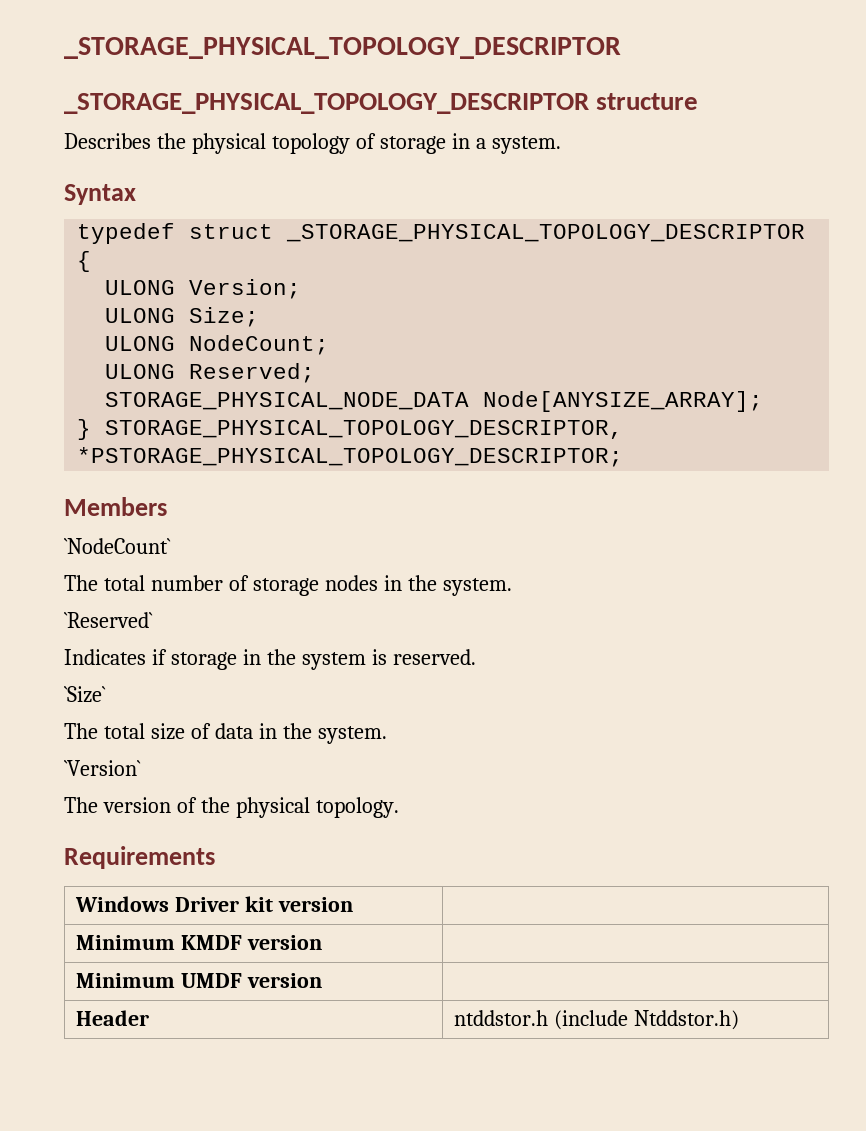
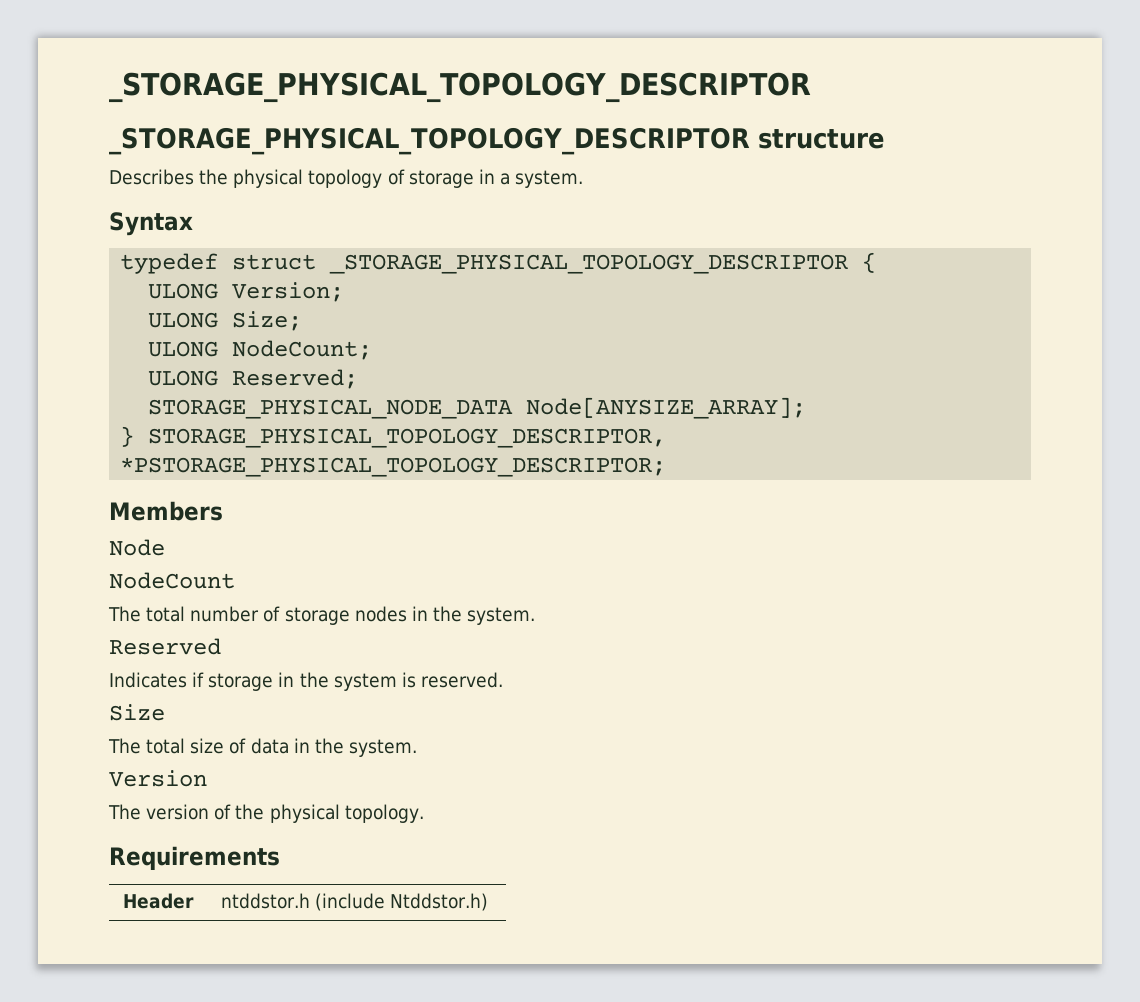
- `NodeCount`
+ Node
+ NodeCount
- `Reserved`
+ Reserved
- `Size`
+ Size
- `Version`
+ Version
- Windows Driver kit version |
- Minimum KMDF version |
- Minimum UMDF version |

